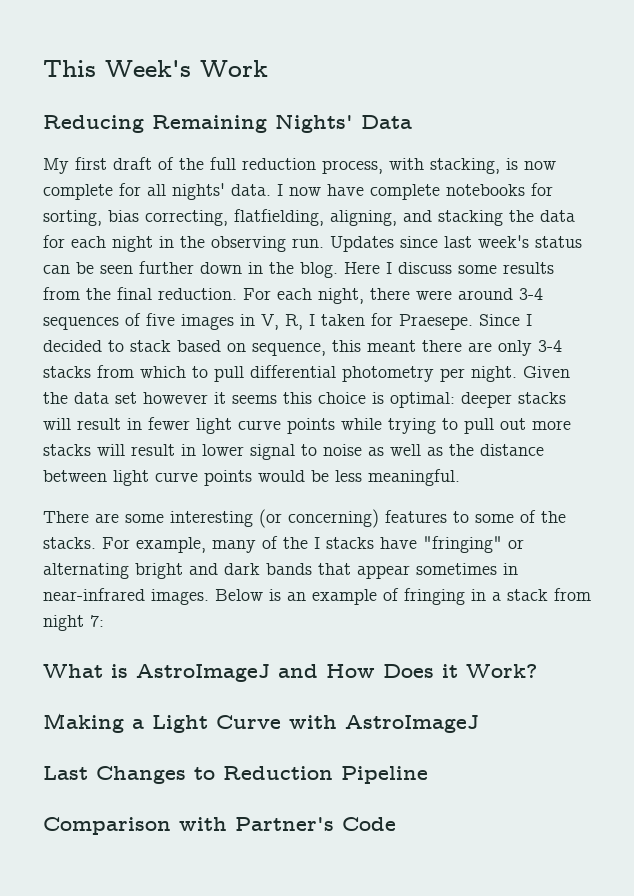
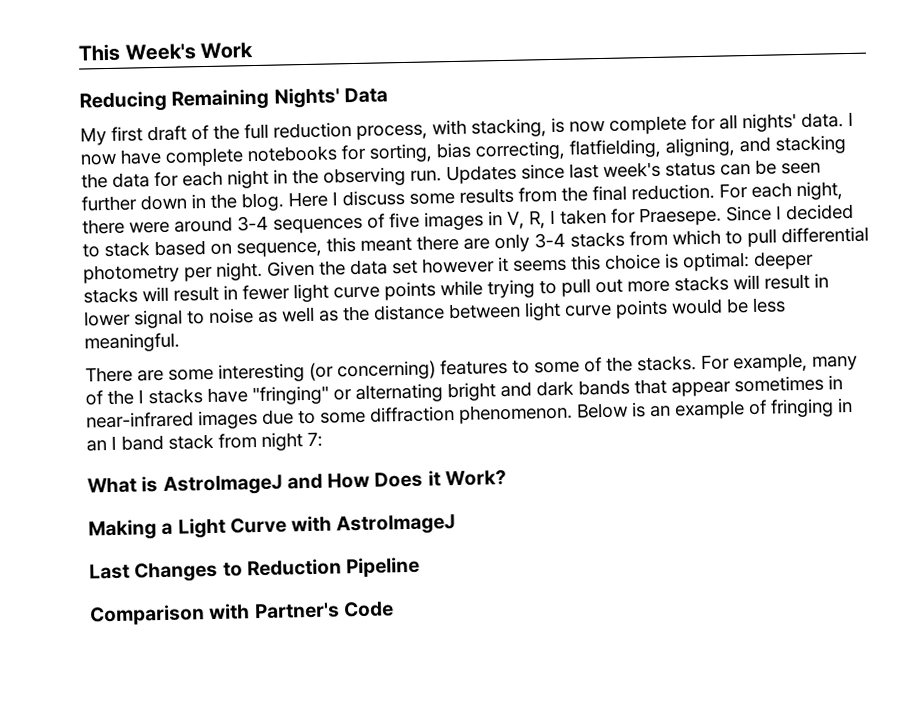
- For example, many of the I stacks have "fringing" or alternating bright and dark bands that appear sometimes in near-infrared images.
+ For example, many of the I stacks have "fringing" or alternating bright and dark bands that appear sometimes in near-infrared images due to some diffraction phenomenon.
- Below is an example of fringing in a stack from night 7:
+ Below is an example of fringing in an I band stack from night 7:

